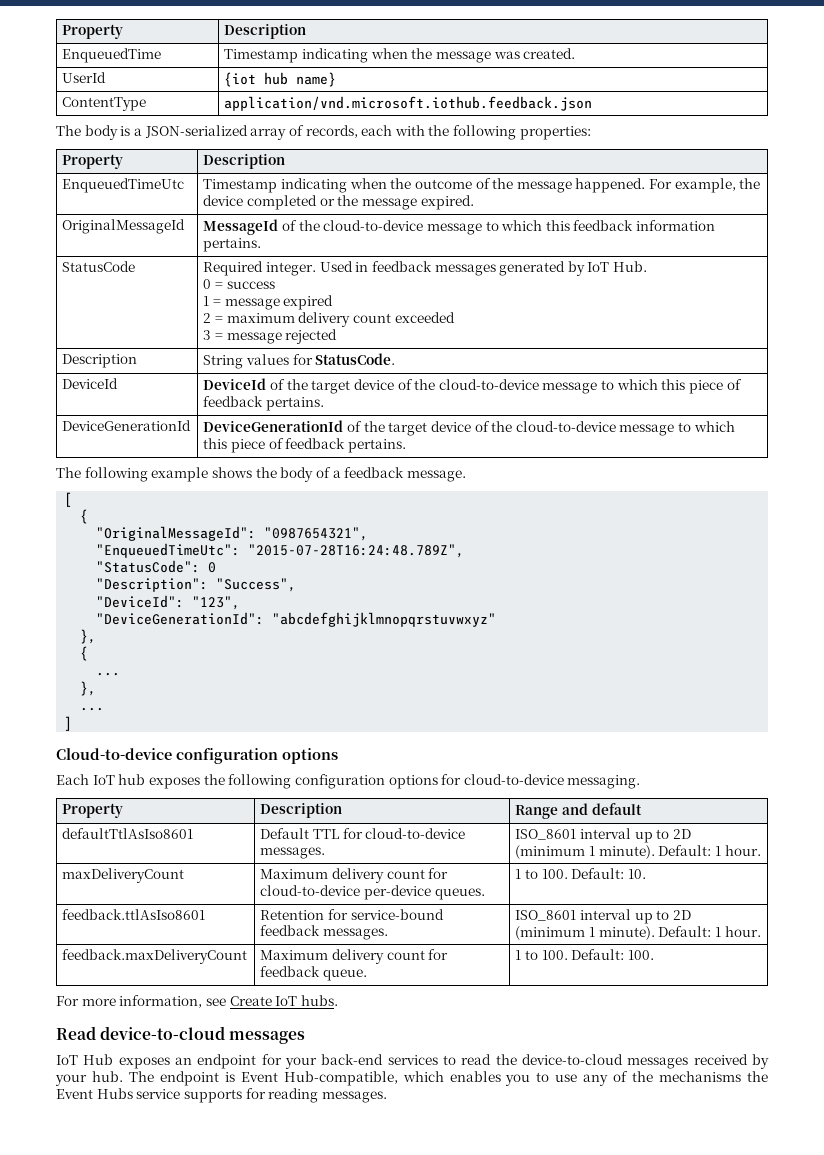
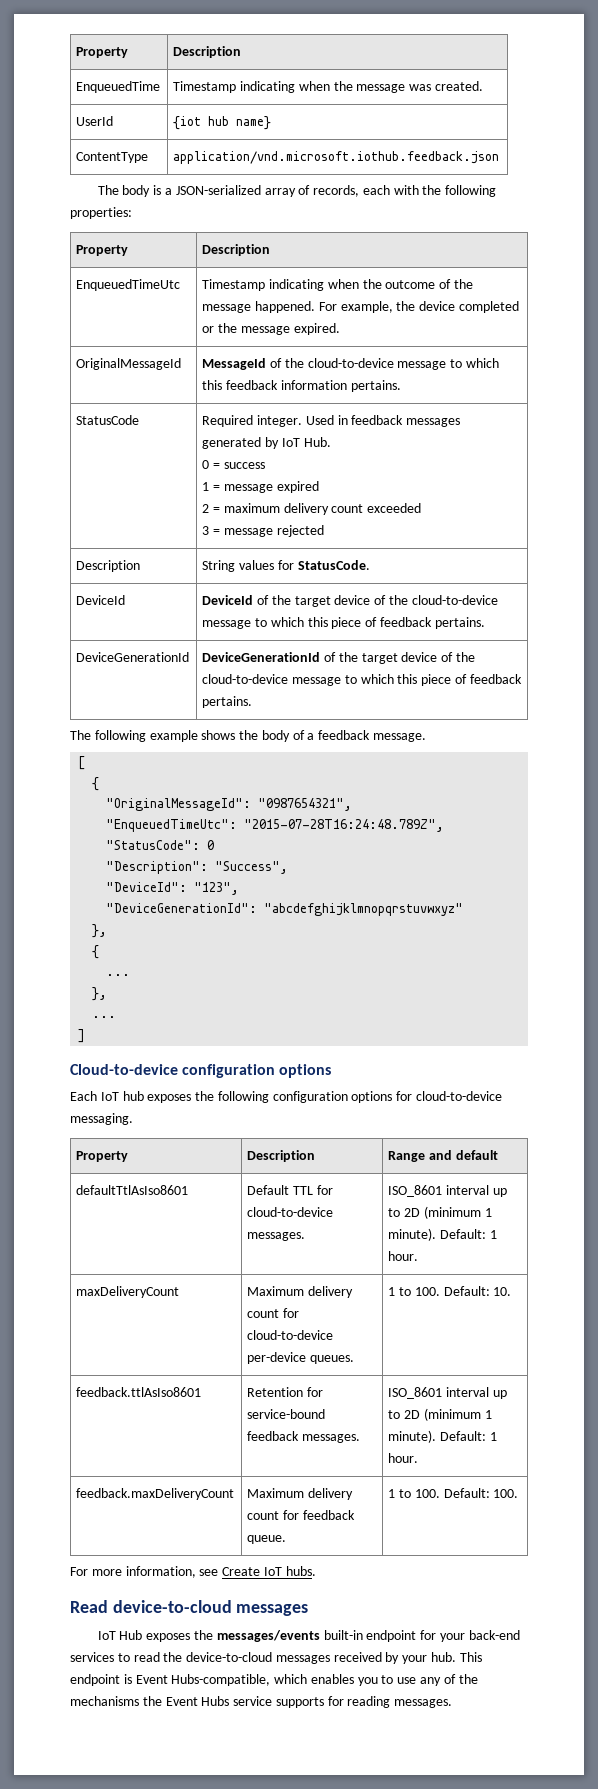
- IoT Hub exposes an endpoint for your back-end services to read the device-to-cloud messages received by your hub.
+ IoT Hub exposes the messages/events built-in endpoint for your back-end services to read the device-to-cloud messages received by your hub.
- The endpoint is Event Hub-compatible, which enables you to use any of the mechanisms the Event Hubs service supports for reading messages.
+ This endpoint is Event Hubs-compatible, which enables you to use any of the mechanisms the Event Hubs service supports for reading messages.

